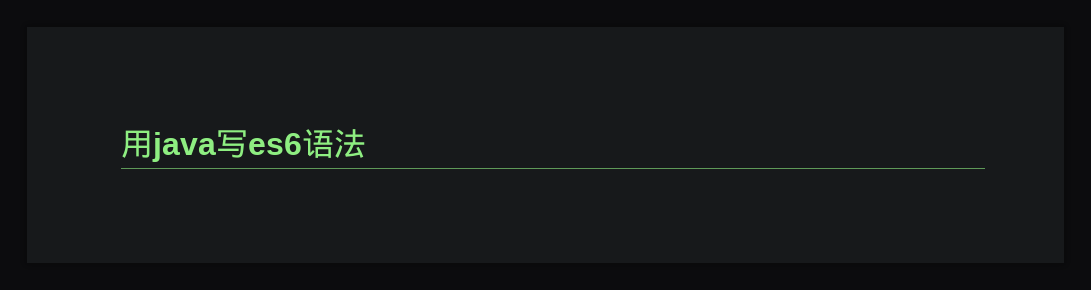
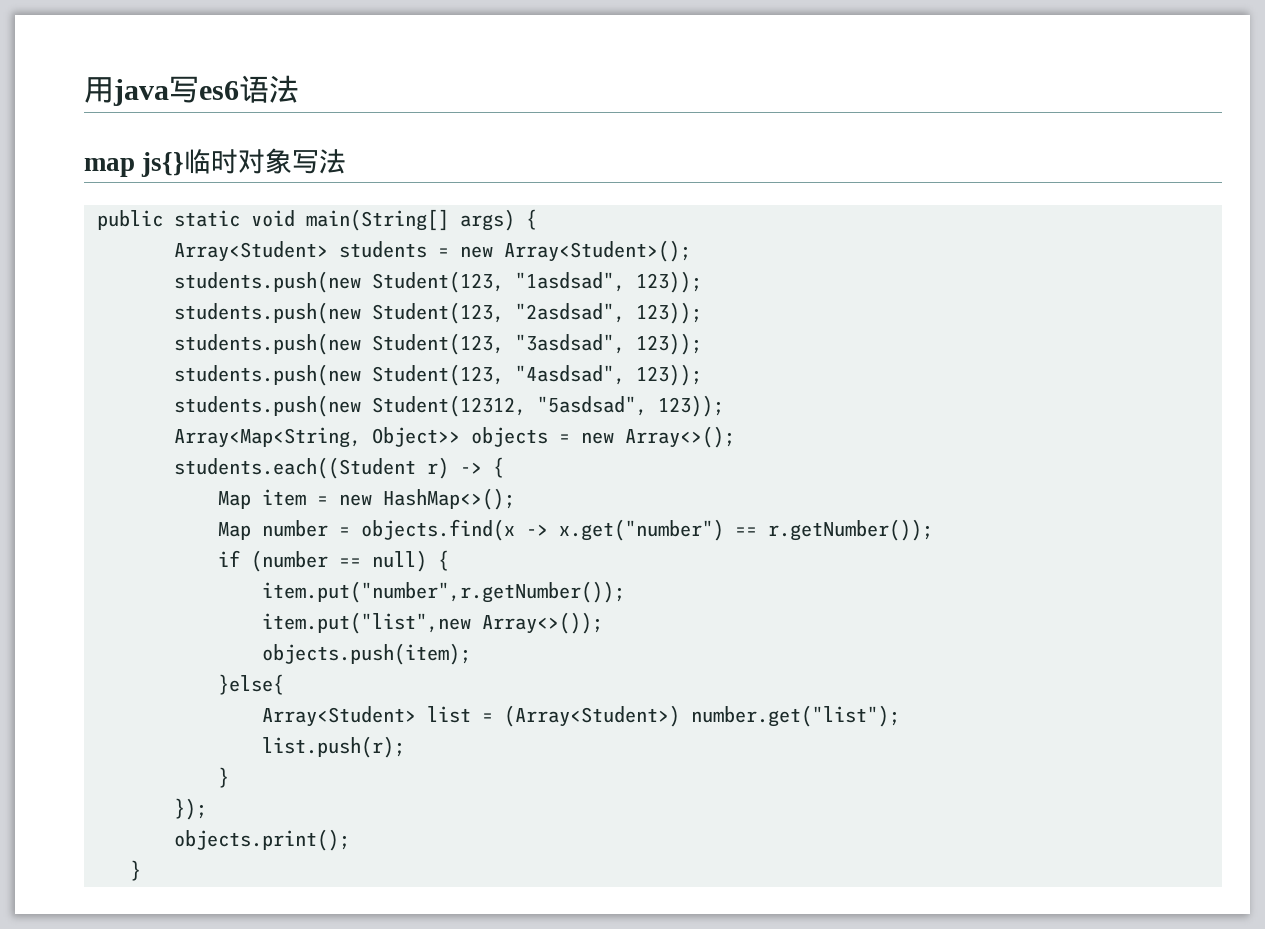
+ map js{}临时对象写法
+ public static void main(String[] args) {
+ Array<Student> students = new Array<Student>();
+ students.push(new Student(123, "1asdsad", 123));
+ students.push(new Student(123, "2asdsad", 123));
+ students.push(new Student(123, "3asdsad", 123));
+ students.push(new Student(123, "4asdsad", 123));
+ students.push(new Student(12312, "5asdsad", 123));
+ Array<Map<String, Object>> objects = new Array<>();
+ students.each((Student r) -> {
+ Map item = new HashMap<>();
+ Map number = objects.find(x -> x.get("number") == r.getNumber());
+ if (number == null) {
+ item.put("number",r.getNumber());
+ item.put("list",new Array<>());
+ objects.push(item);
+ }else{
+ Array<Student> list = (Array<Student>) number.get("list");
+ list.push(r);
+ }
+ });
+ objects.print();
+ }

